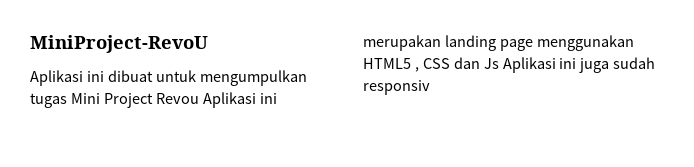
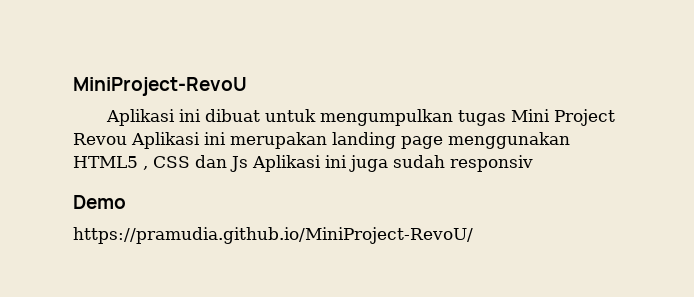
+ Demo
+ https://pramudia.github.io/MiniProject-RevoU/

